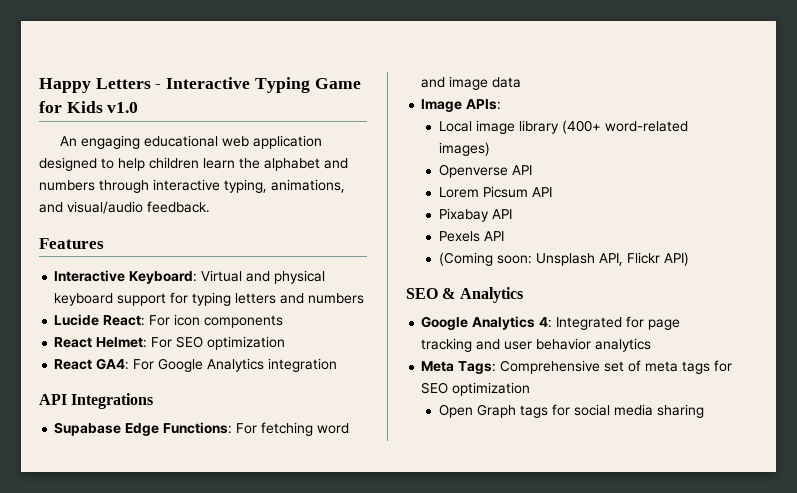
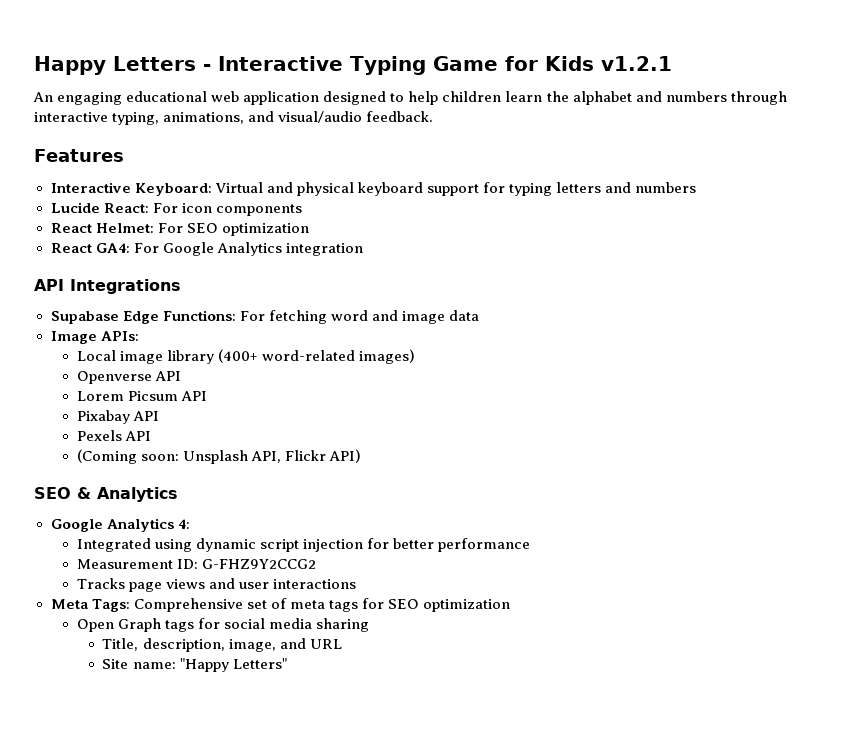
- Happy Letters - Interactive Typing Game for Kids v1.0
+ Happy Letters - Interactive Typing Game for Kids v1.2.1
- Google Analytics 4: Integrated for page tracking and user behavior analytics
+ Google Analytics 4:
+ Integrated using dynamic script injection for better performance
+ Measurement ID: G-FHZ9Y2CCG2
+ Tracks page views and user interactions
+ Title, description, image, and URL
+ Site name: "Happy Letters"

